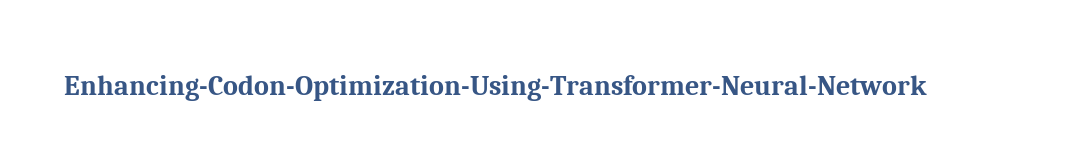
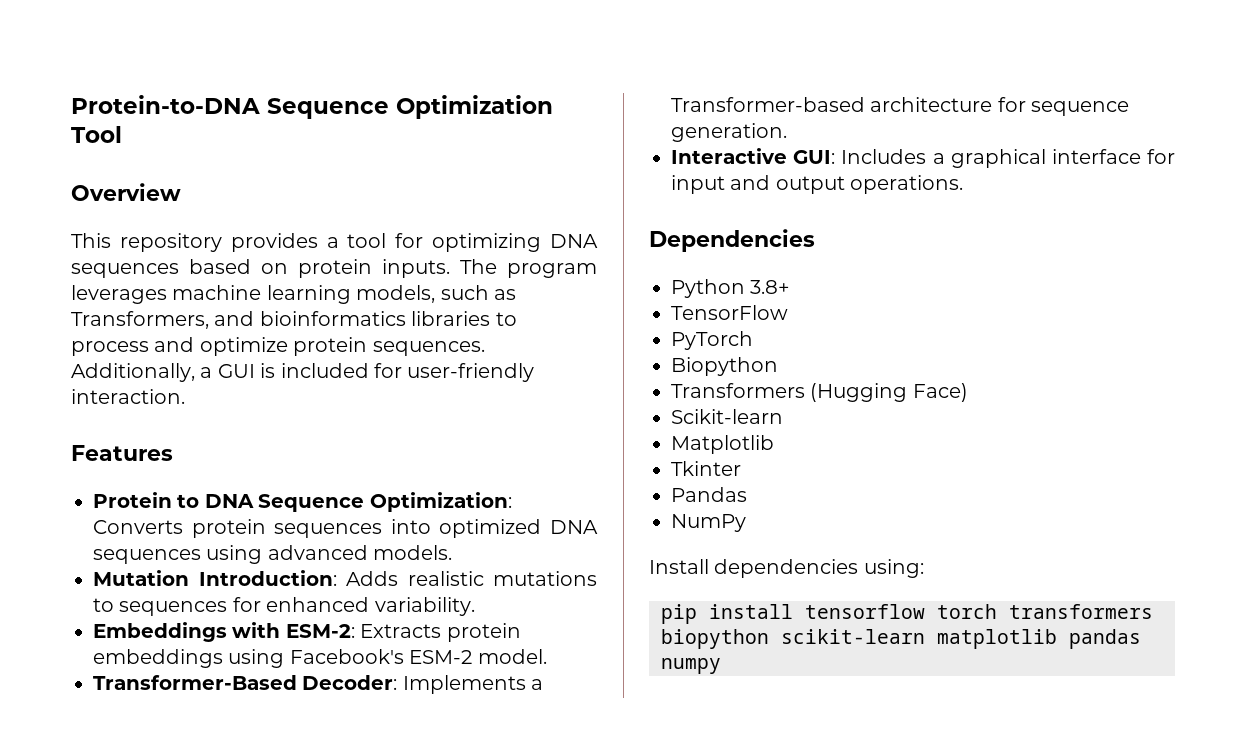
- Enhancing-Codon-Optimization-Using-Transformer-Neural-Network
+ Protein-to-DNA Sequence Optimization Tool
+ Overview
+ This repository provides a tool for optimizing DNA sequences based on protein inputs. The program leverages machine learning models, such as Transformers, and bioinformatics libraries to process and optimize protein sequences. Additionally, a GUI is included for user-friendly interaction.
+ Features
+ Protein to DNA Sequence Optimization: Converts protein sequences into optimized DNA sequences using advanced models.
+ Mutation Introduction: Adds realistic mutations to sequences for enhanced variability.
+ Embeddings with ESM-2: Extracts protein embeddings using Facebook's ESM-2 model.
+ Transformer-Based Decoder: Implements a Transformer-based architecture for sequence generation.
+ Interactive GUI: Includes a graphical interface for input and output operations.
+ Dependencies
+ Python 3.8+
+ TensorFlow
+ PyTorch
+ Biopython
+ Transformers (Hugging Face)
+ Scikit-learn
+ Matplotlib
+ Tkinter
+ Pandas
+ NumPy
+ Install dependencies using:
+ pip install tensorflow torch transformers biopython scikit-learn matplotlib pandas numpy

